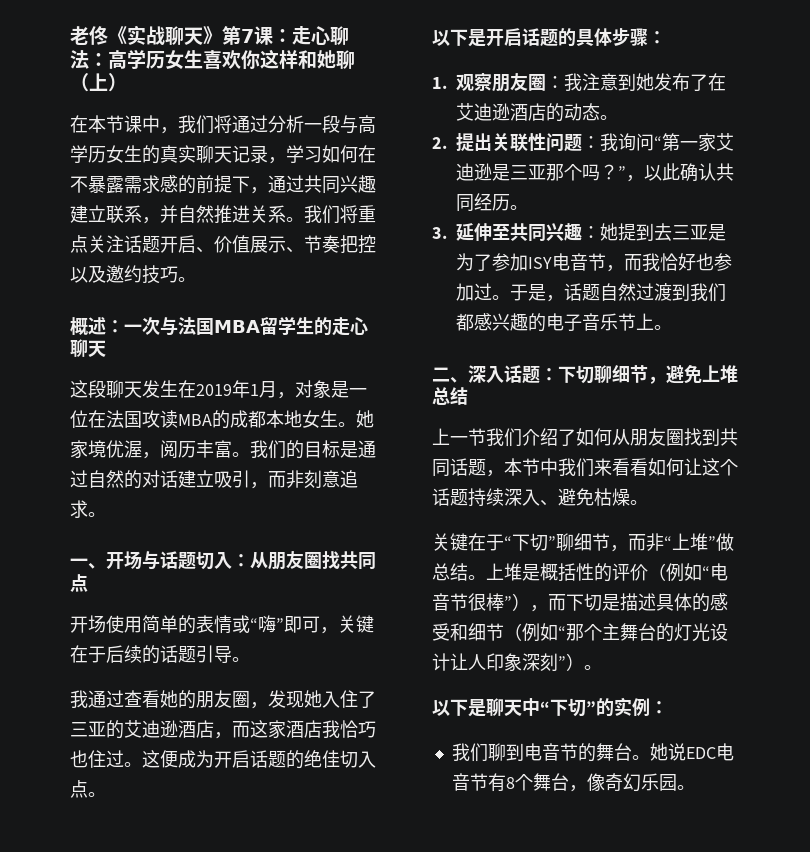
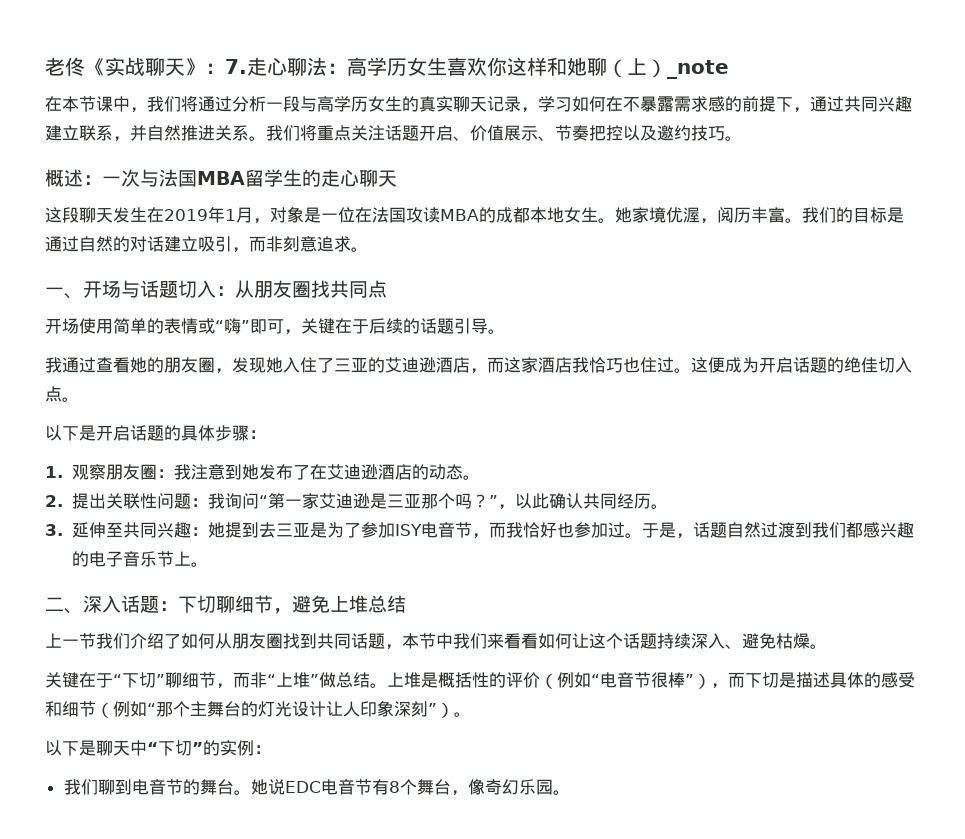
- 老佟《实战聊天》第7课：走心聊法：高学历女生喜欢你这样和她聊（上）
+ 老佟《实战聊天》：7.走心聊法：高学历女生喜欢你这样和她聊（上）_note

